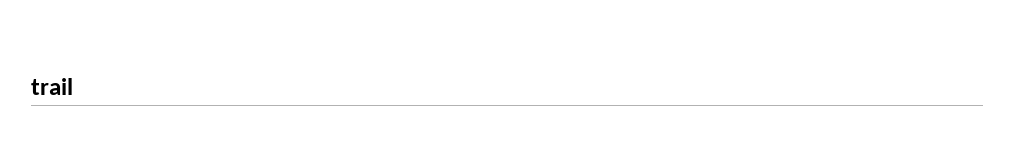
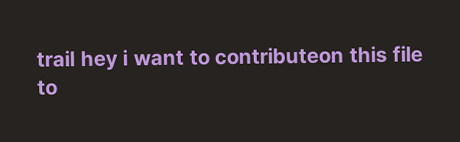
- trail
+ trail hey i want to contributeon this file to

